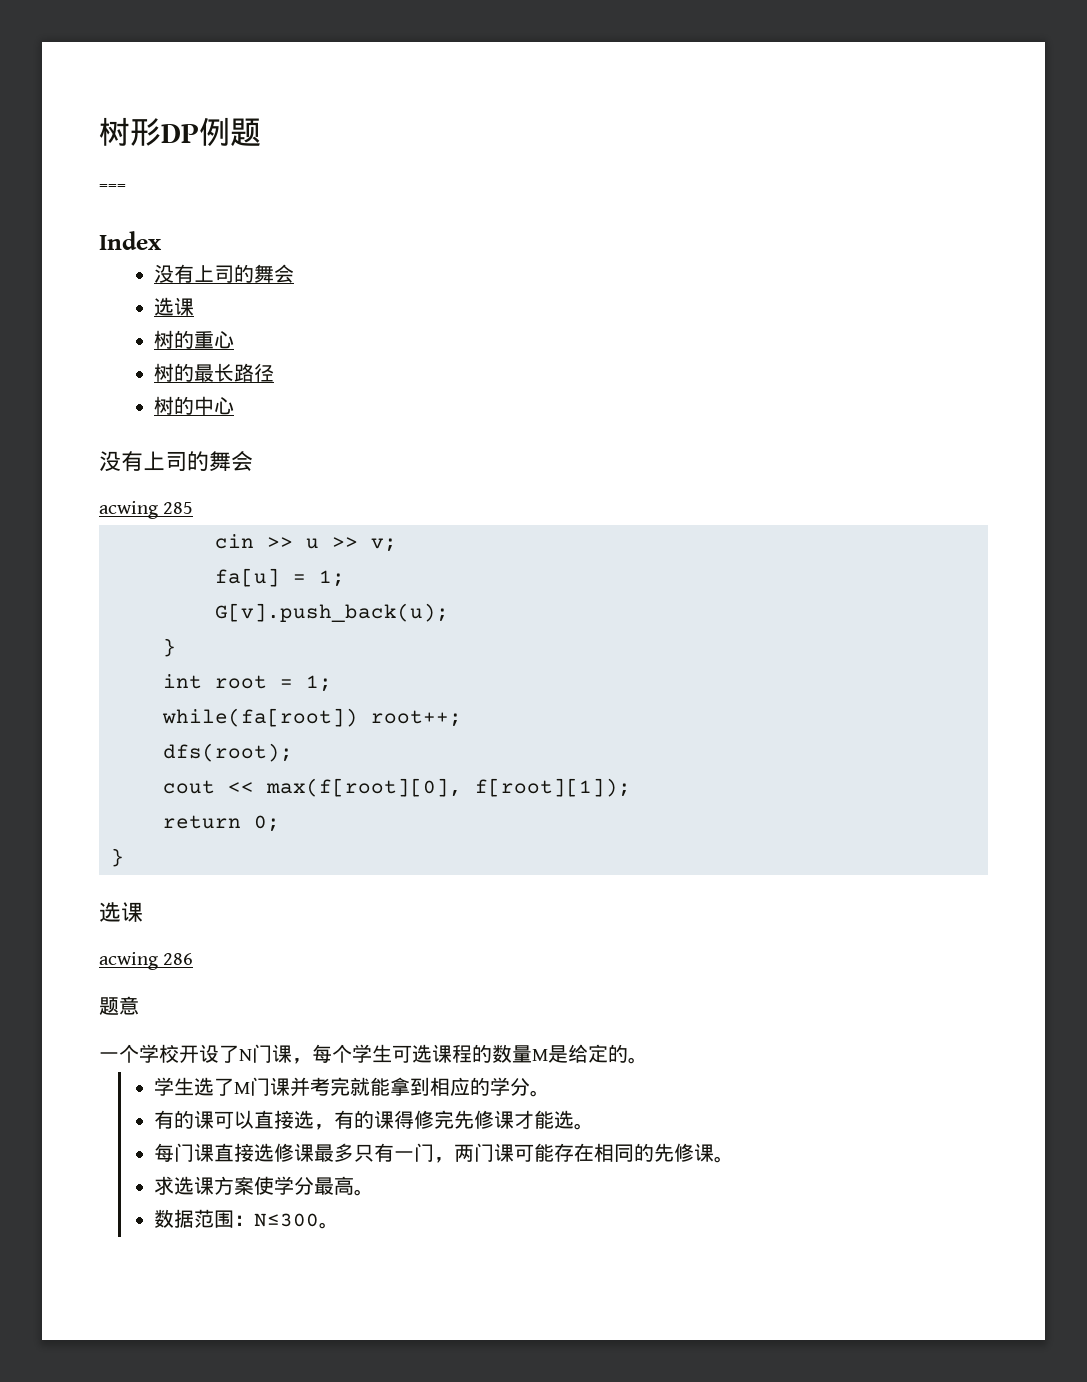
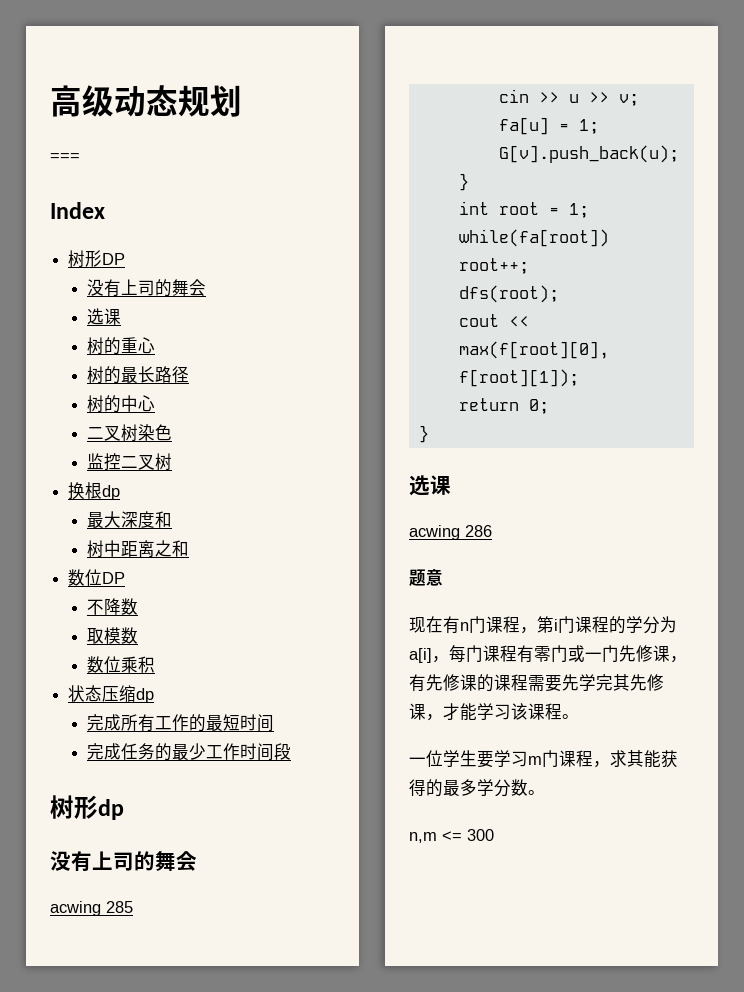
- 树形DP例题
+ 高级动态规划
+ 树形DP
+ 二叉树染色
+ 监控二叉树
+ 换根dp
+ 最大深度和
+ 树中距离之和
+ 数位DP
+ 不降数
+ 取模数
+ 数位乘积
+ 状态压缩dp
+ 完成所有工作的最短时间
+ 完成任务的最少工作时间段
+ 树形dp
- 一个学校开设了N门课，每个学生可选课程的数量M是给定的。
- 学生选了M门课并考完就能拿到相应的学分。
- 有的课可以直接选，有的课得修完先修课才能选。
- 每门课直接选修课最多只有一门，两门课可能存在相同的先修课。
- 求选课方案使学分最高。
- 数据范围：N≤300。
+ 现在有n门课程，第i门课程的学分为a[i]，每门课程有零门或一门先修课，有先修课的课程需要先学完其先修课，才能学习该课程。
+ 一位学生要学习m门课程，求其能获得的最多学分数。
+ n,m <= 300

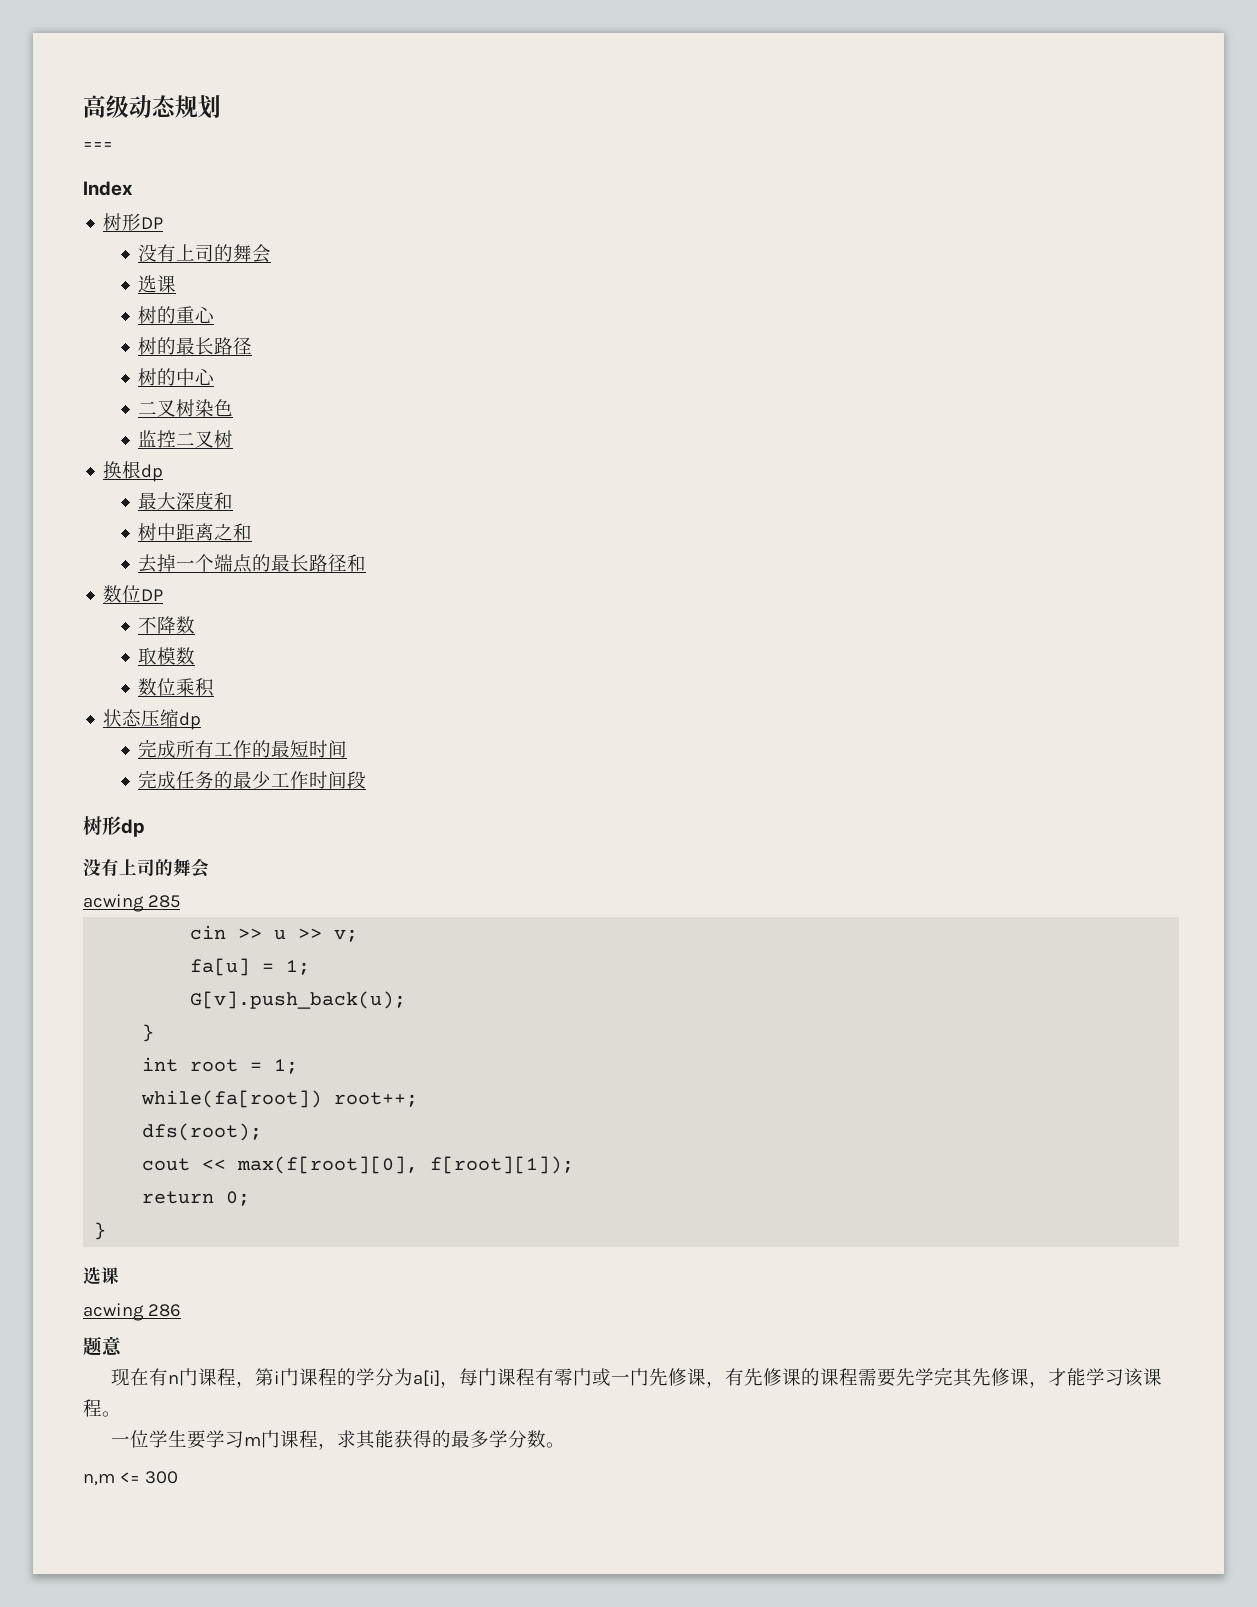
+ 去掉一个端点的最长路径和

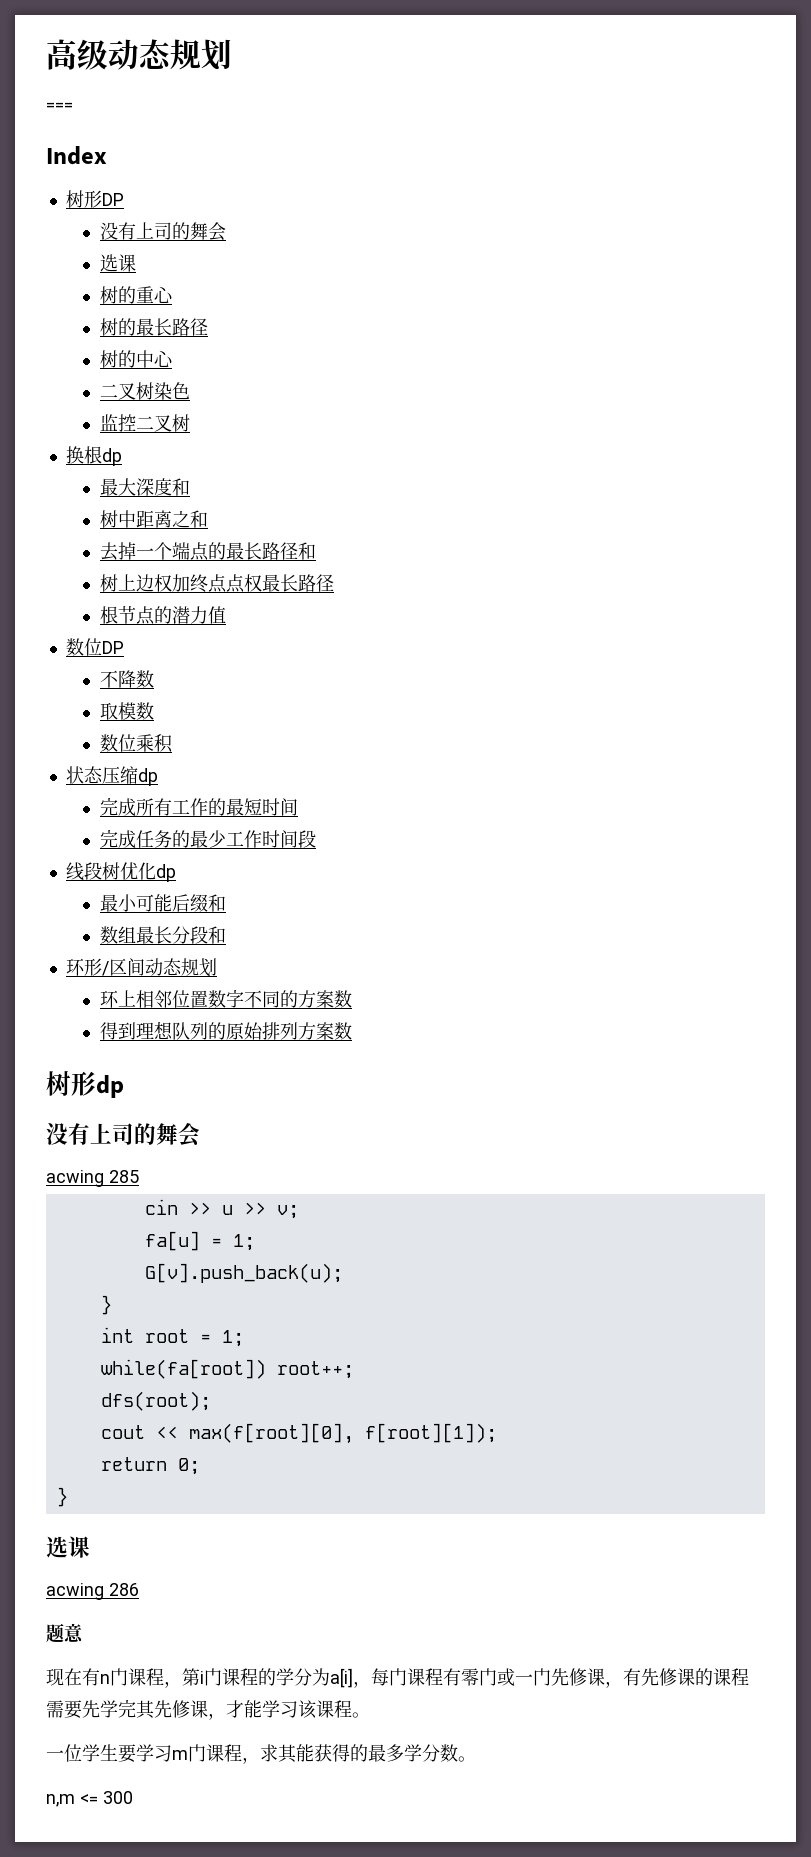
+ 树上边权加终点点权最长路径
+ 根节点的潜力值
+ 线段树优化dp
+ 最小可能后缀和
+ 数组最长分段和
+ 环形/区间动态规划
+ 环上相邻位置数字不同的方案数
+ 得到理想队列的原始排列方案数

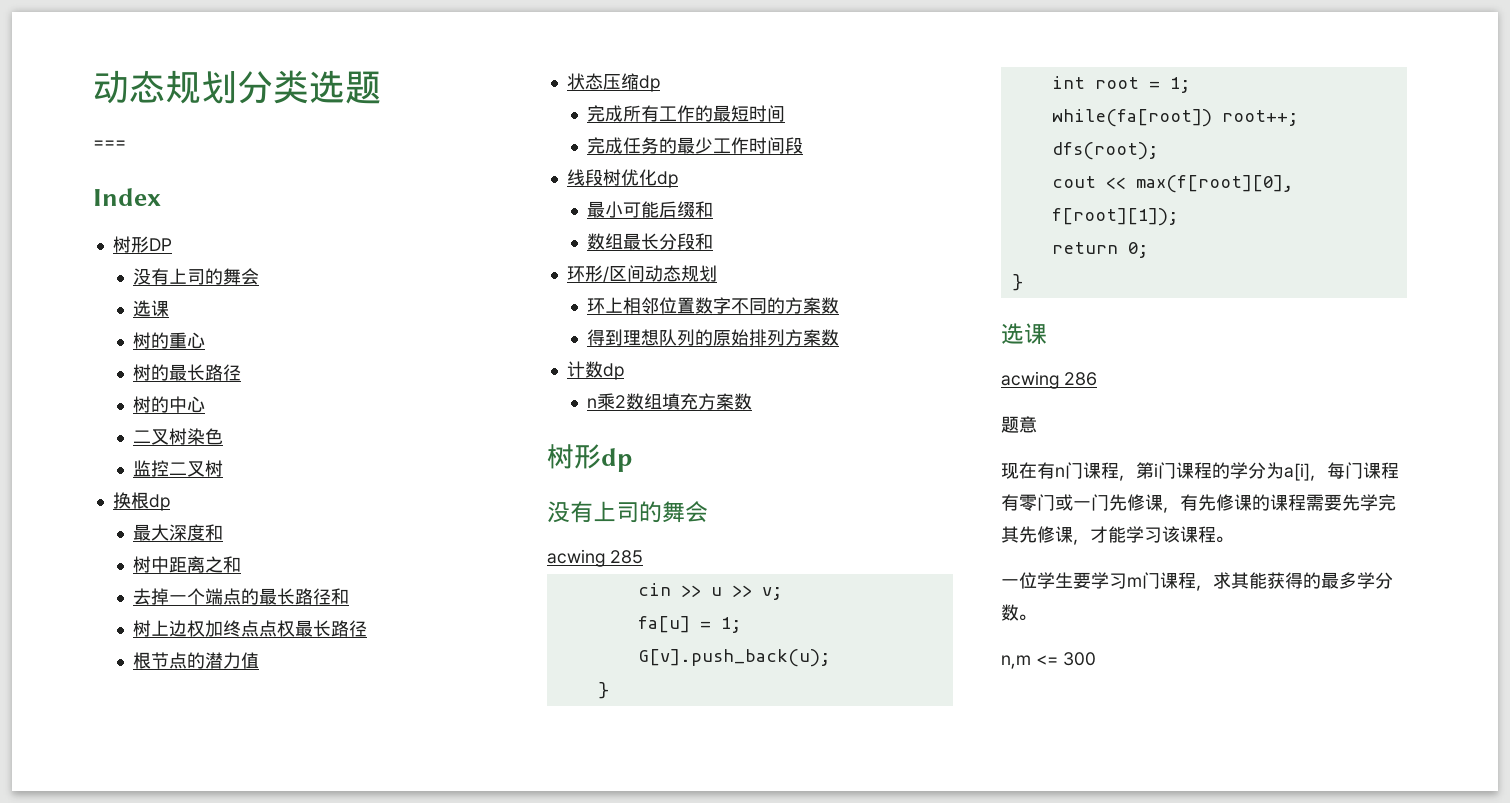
- 高级动态规划
+ 动态规划分类选题
- 数位DP
- 不降数
- 取模数
- 数位乘积
+ 计数dp
+ n乘2数组填充方案数

